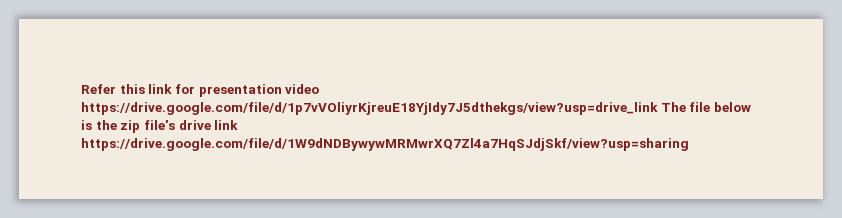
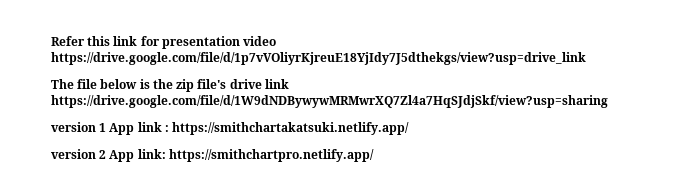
- Refer this link for presentation video https://drive.google.com/file/d/1p7vVOliyrKjreuE18YjIdy7J5dthekgs/view?usp=drive_link The file below is the zip file's drive link https://drive.google.com/file/d/1W9dNDBywywMRMwrXQ7Zl4a7HqSJdjSkf/view?usp=sharing
+ Refer this link for presentation video https://drive.google.com/file/d/1p7vVOliyrKjreuE18YjIdy7J5dthekgs/view?usp=drive_link
+ The file below is the zip file's drive link https://drive.google.com/file/d/1W9dNDBywywMRMwrXQ7Zl4a7HqSJdjSkf/view?usp=sharing
+ version 1 App link : https://smithchartakatsuki.netlify.app/
+ version 2 App link: https://smithchartpro.netlify.app/

